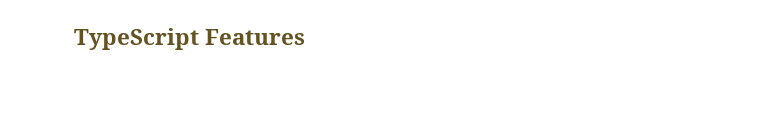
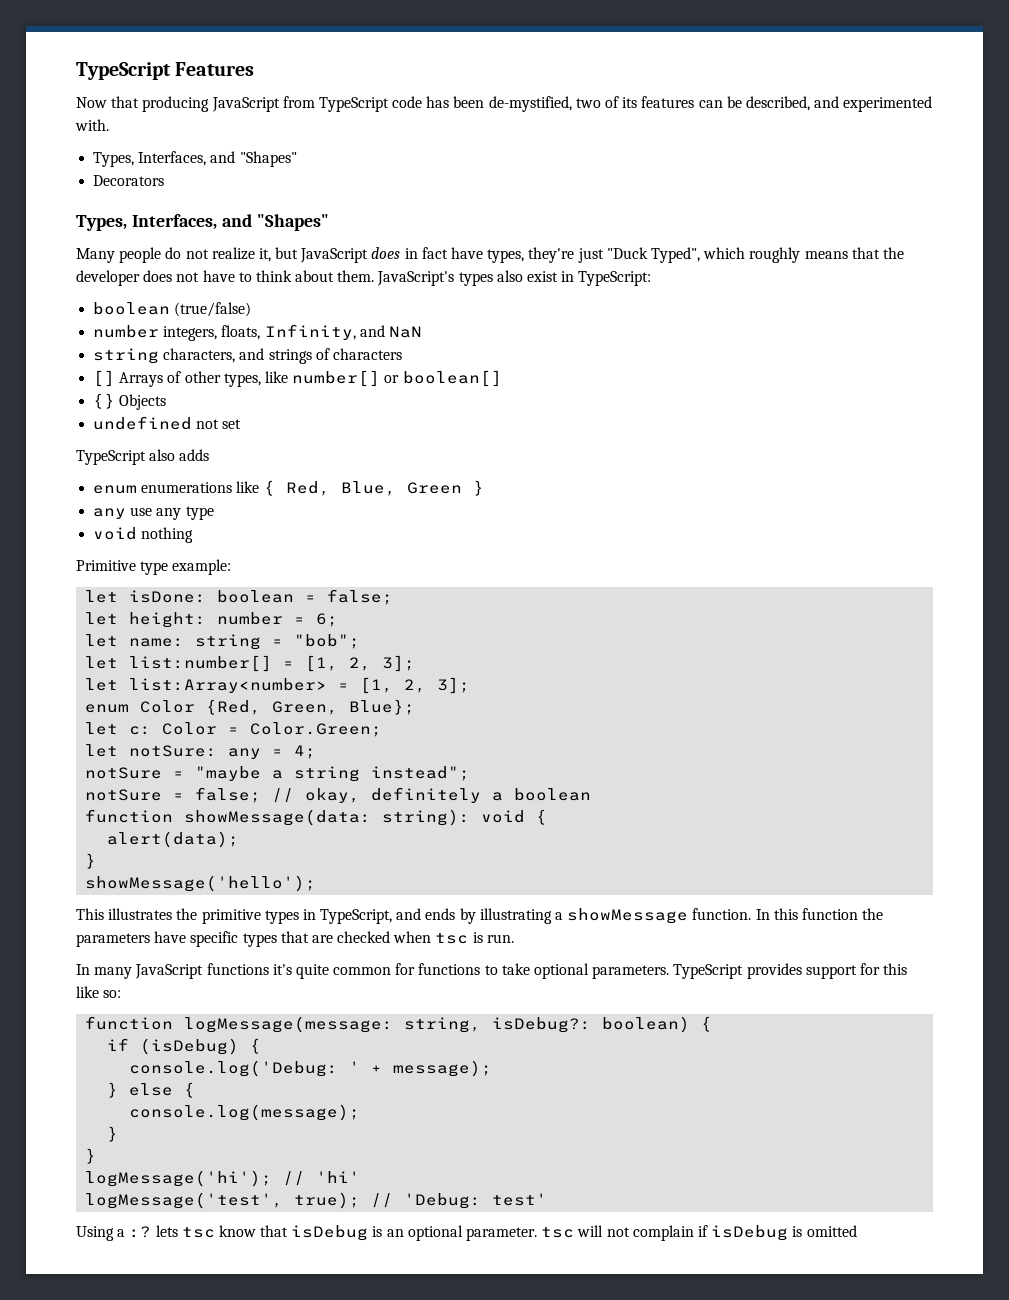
+ Now that producing JavaScript from TypeScript code has been de-mystified, two of its features can be described, and experimented with.
+ Types, Interfaces, and "Shapes"
+ Decorators
+ Types, Interfaces, and "Shapes"
+ Many people do not realize it, but JavaScript does in fact have types, they're just "Duck Typed", which roughly means that the developer does not have to think about them. JavaScript's types also exist in TypeScript:
+ boolean (true/false)
+ number integers, floats, Infinity, and NaN
+ string characters, and strings of characters
+ [] Arrays of other types, like number[] or boolean[]
+ {} Objects
+ undefined not set
+ TypeScript also adds
+ enum enumerations like { Red, Blue, Green }
+ any use any type
+ void nothing
+ Primitive type example:
+ let isDone: boolean = false;
+ let height: number = 6;
+ let name: string = "bob";
+ let list:number[] = [1, 2, 3];
+ let list:Array<number> = [1, 2, 3];
+ enum Color {Red, Green, Blue};
+ let c: Color = Color.Green;
+ let notSure: any = 4;
+ notSure = "maybe a string instead";
+ notSure = false; // okay, definitely a boolean
+ function showMessage(data: string): void {
+ alert(data);
+ }
+ showMessage('hello');
+ This illustrates the primitive types in TypeScript, and ends by illustrating a showMessage function. In this function the parameters have specific types that are checked when tsc is run.
+ In many JavaScript functions it's quite common for functions to take optional parameters. TypeScript provides support for this like so:
+ function logMessage(message: string, isDebug?: boolean) {
+ if (isDebug) {
+ console.log('Debug: ' + message);
+ } else {
+ console.log(message);
+ }
+ }
+ logMessage('hi'); // 'hi'
+ logMessage('test', true); // 'Debug: test'
+ Using a :? lets tsc know that isDebug is an optional parameter. tsc will not complain if isDebug is omitted

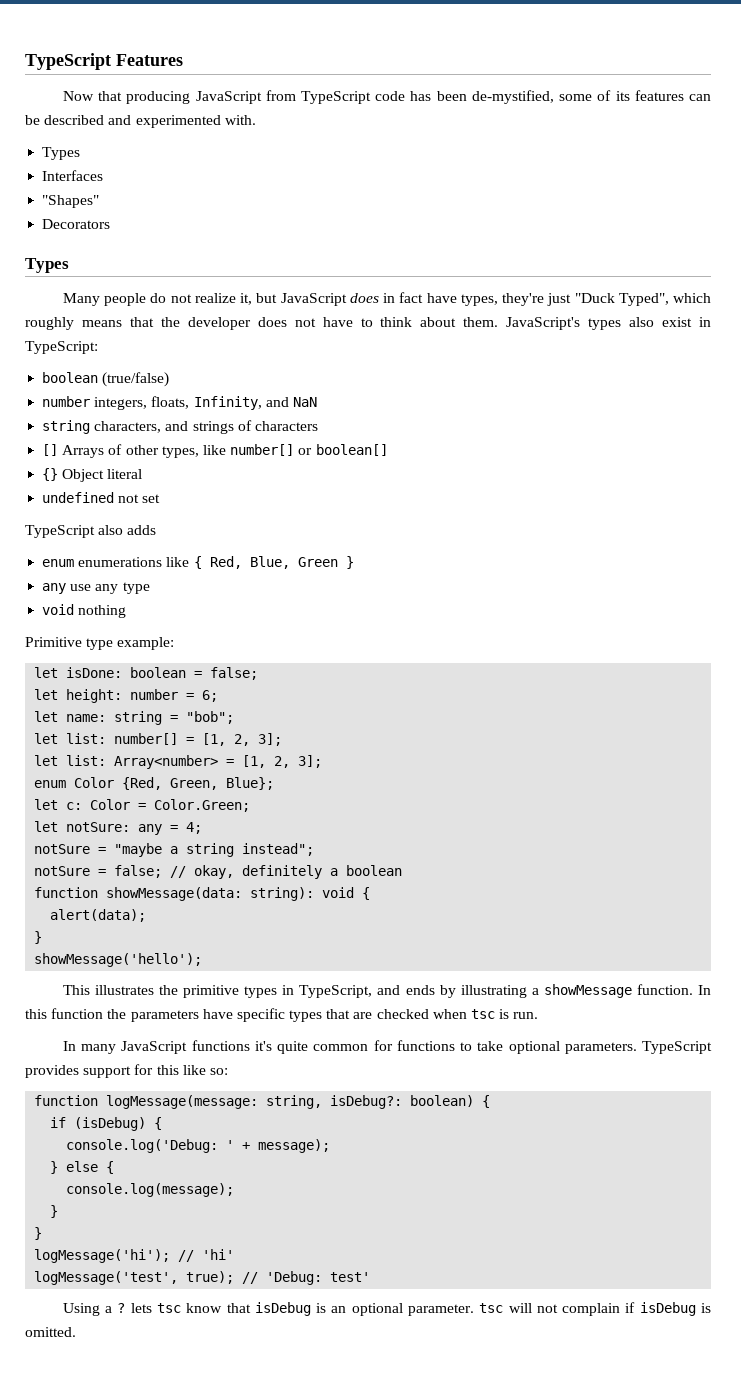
- Now that producing JavaScript from TypeScript code has been de-mystified, two of its features can be described, and experimented with.
- Types, Interfaces, and "Shapes"
+ Now that producing JavaScript from TypeScript code has been de-mystified, some of its features can be described and experimented with.
+ Types
+ Interfaces
+ "Shapes"
  Decorators
- Types, Interfaces, and "Shapes"
+ Types
- {} Objects
+ {} Object literal
- let list:number[] = [1, 2, 3];
+ let list: number[] = [1, 2, 3];
- let list:Array<number> = [1, 2, 3];
+ let list: Array<number> = [1, 2, 3];
- Using a :? lets tsc know that isDebug is an optional parameter. tsc will not complain if isDebug is omitted
+ Using a ? lets tsc know that isDebug is an optional parameter. tsc will not complain if isDebug is omitted.

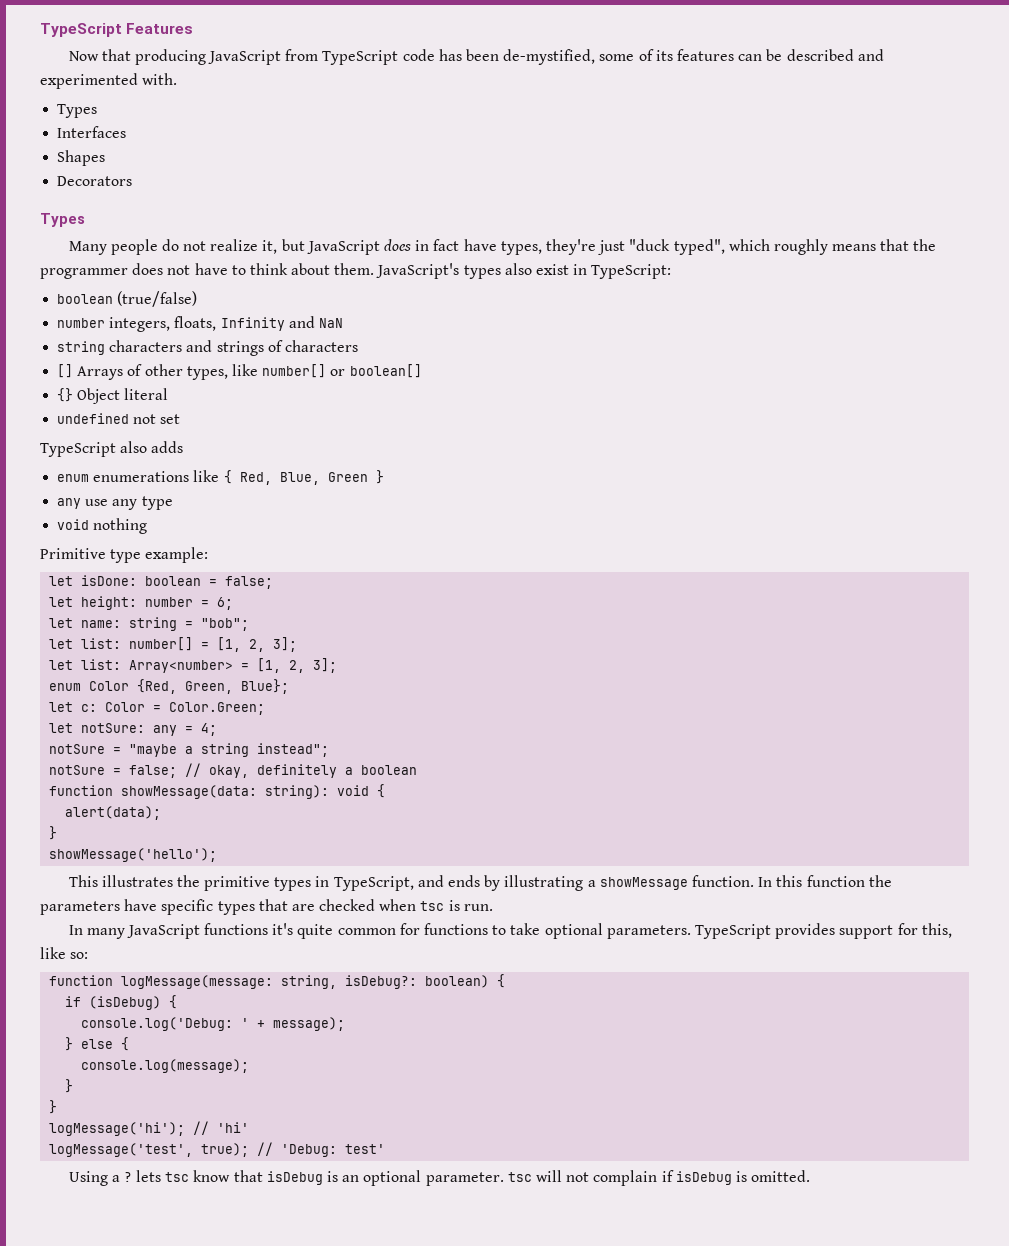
- "Shapes"
+ Shapes
- Many people do not realize it, but JavaScript does in fact have types, they're just "Duck Typed", which roughly means that the developer does not have to think about them.
+ Many people do not realize it, but JavaScript does in fact have types, they're just "duck typed", which roughly means that the programmer does not have to think about them.
- number integers, floats, Infinity, and NaN
+ number integers, floats, Infinity and NaN
- string characters, and strings of characters
+ string characters and strings of characters
- TypeScript provides support for this like so:
+ TypeScript provides support for this, like so:

